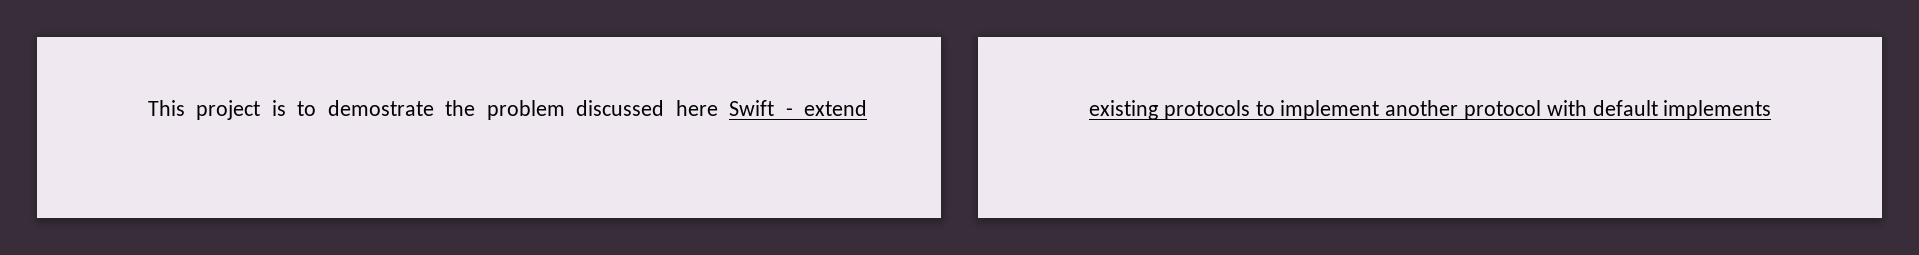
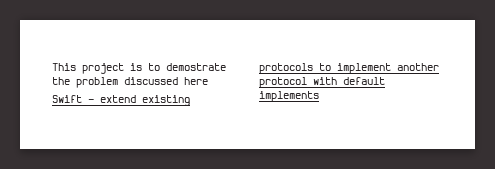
- This project is to demostrate the problem discussed here Swift - extend existing protocols to implement another protocol with default implements
+ This project is to demostrate the problem discussed here
+ Swift - extend existing protocols to implement another protocol with default implements

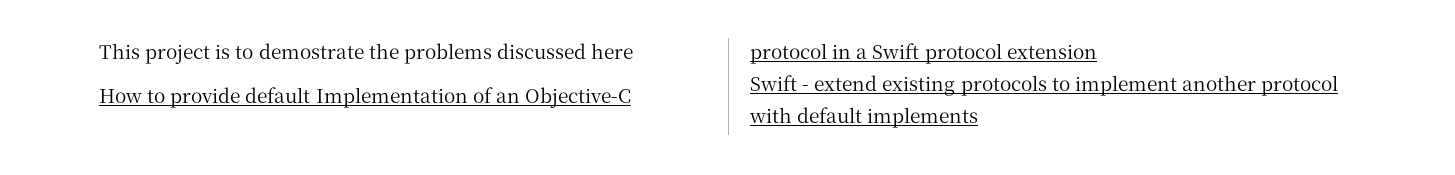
- This project is to demostrate the problem discussed here
+ This project is to demostrate the problems discussed here
+ How to provide default Implementation of an Objective-C protocol in a Swift protocol extension

